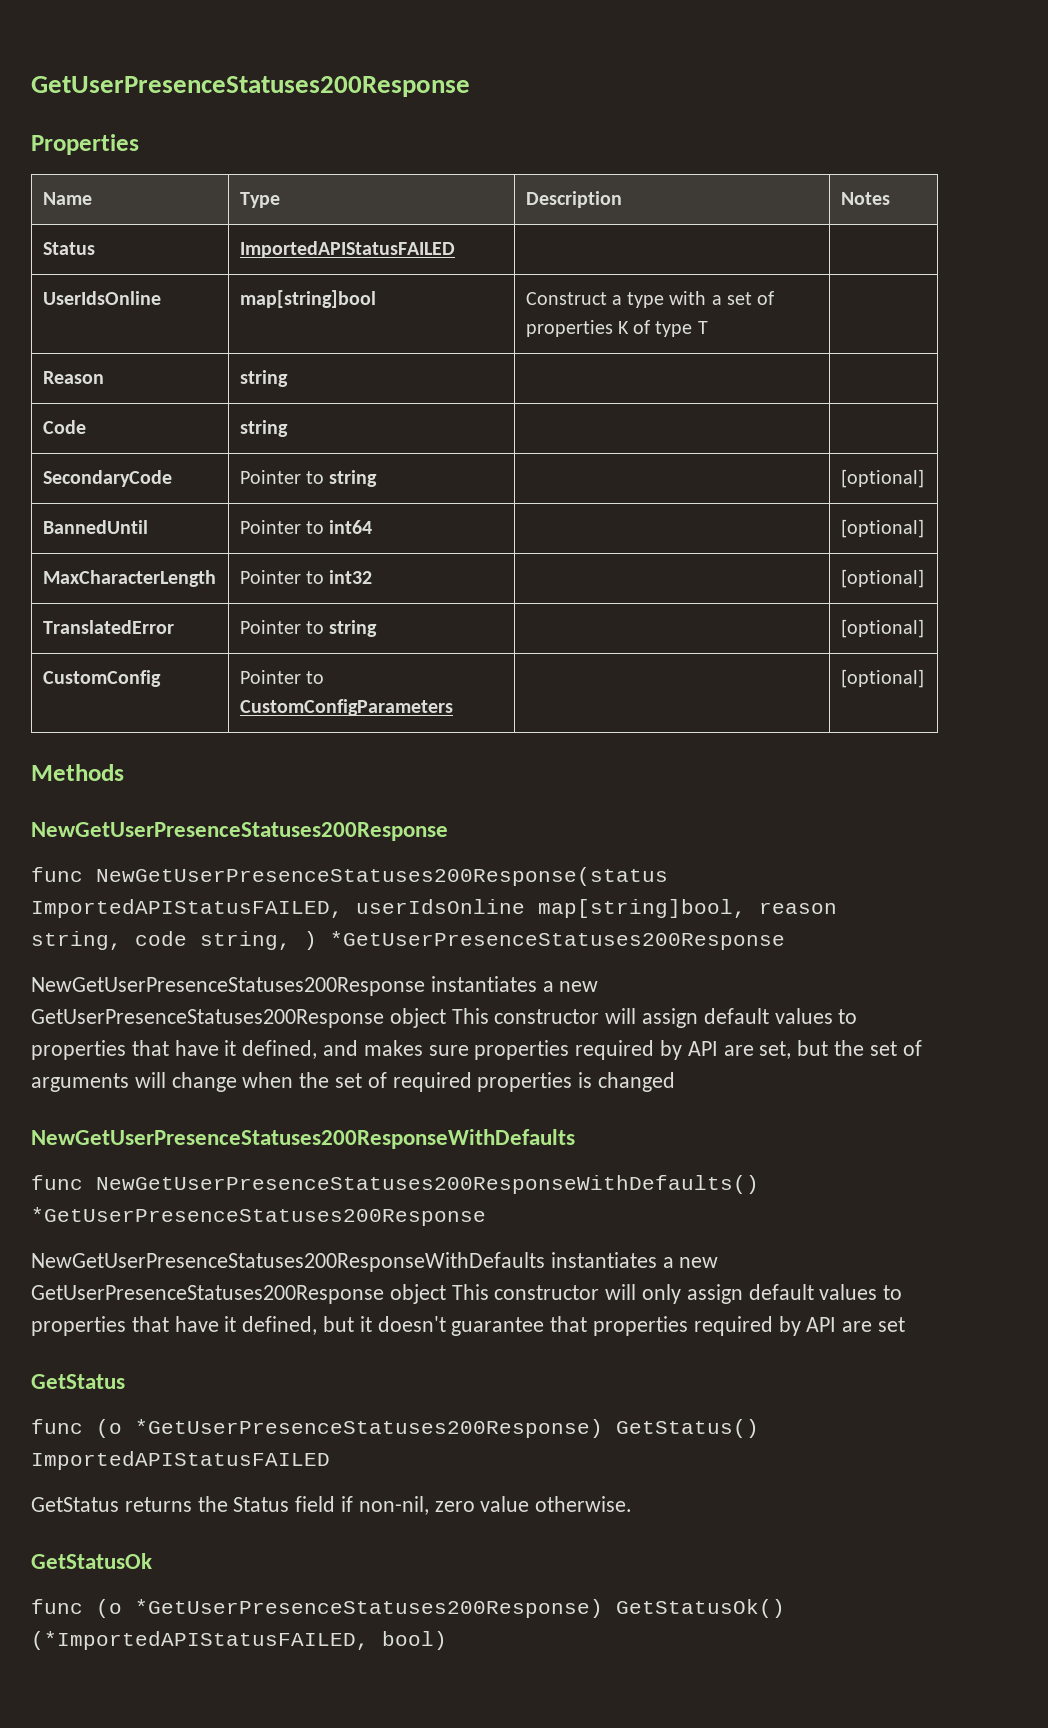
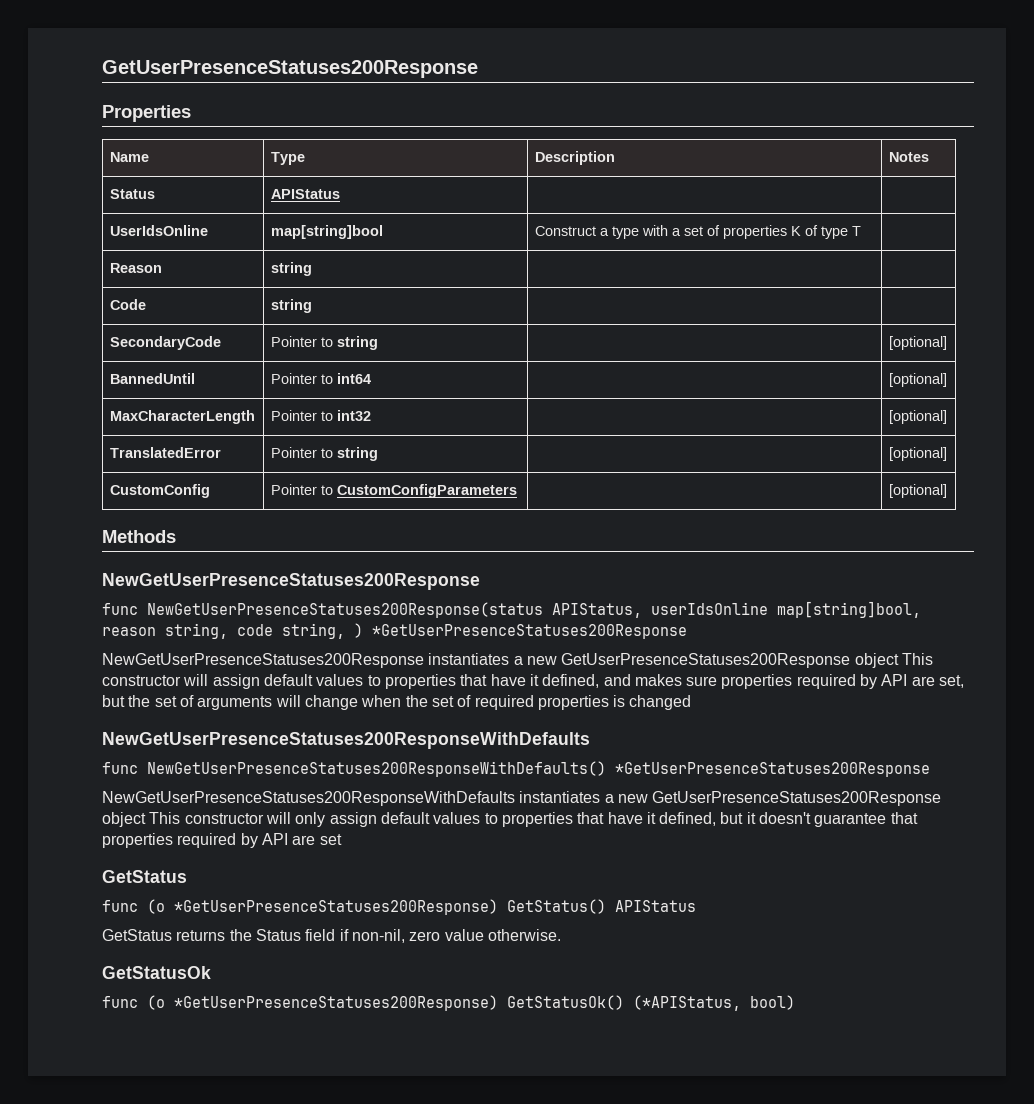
- Status | ImportedAPIStatusFAILED | |
+ Status | APIStatus | |
- func NewGetUserPresenceStatuses200Response(status ImportedAPIStatusFAILED, userIdsOnline map[string]bool, reason string, code string, ) *GetUserPresenceStatuses200Response
+ func NewGetUserPresenceStatuses200Response(status APIStatus, userIdsOnline map[string]bool, reason string, code string, ) *GetUserPresenceStatuses200Response
- func (o *GetUserPresenceStatuses200Response) GetStatus() ImportedAPIStatusFAILED
+ func (o *GetUserPresenceStatuses200Response) GetStatus() APIStatus
- func (o *GetUserPresenceStatuses200Response) GetStatusOk() (*ImportedAPIStatusFAILED, bool)
+ func (o *GetUserPresenceStatuses200Response) GetStatusOk() (*APIStatus, bool)

